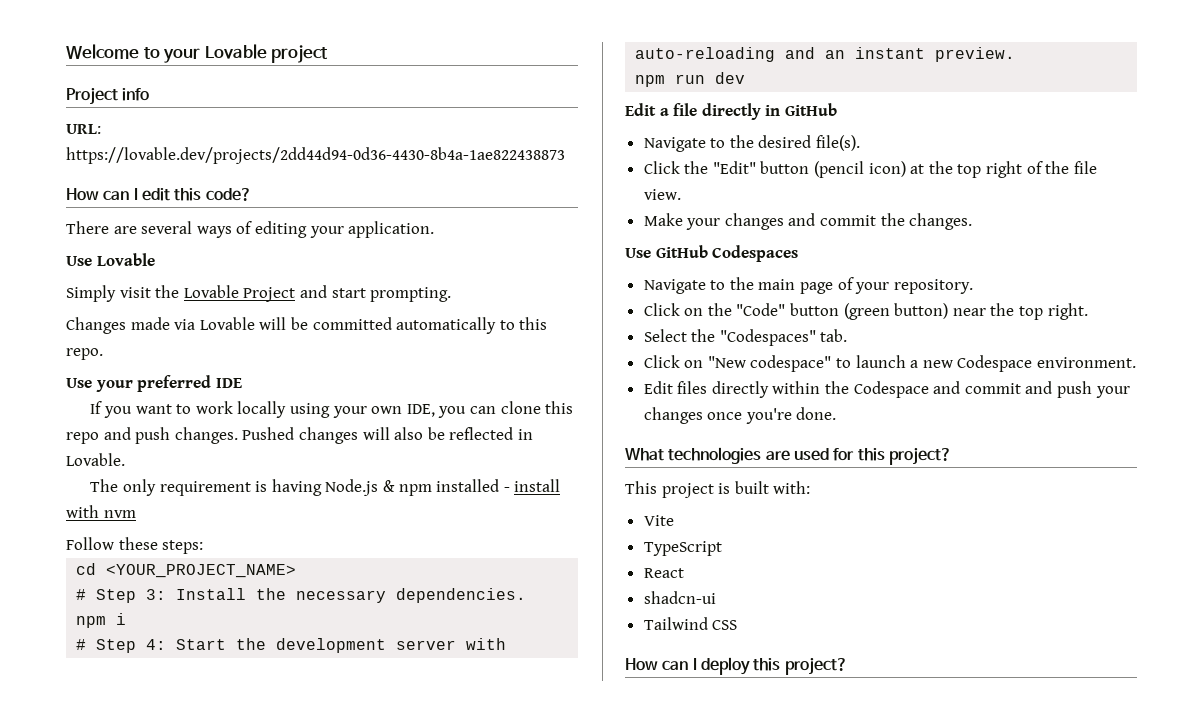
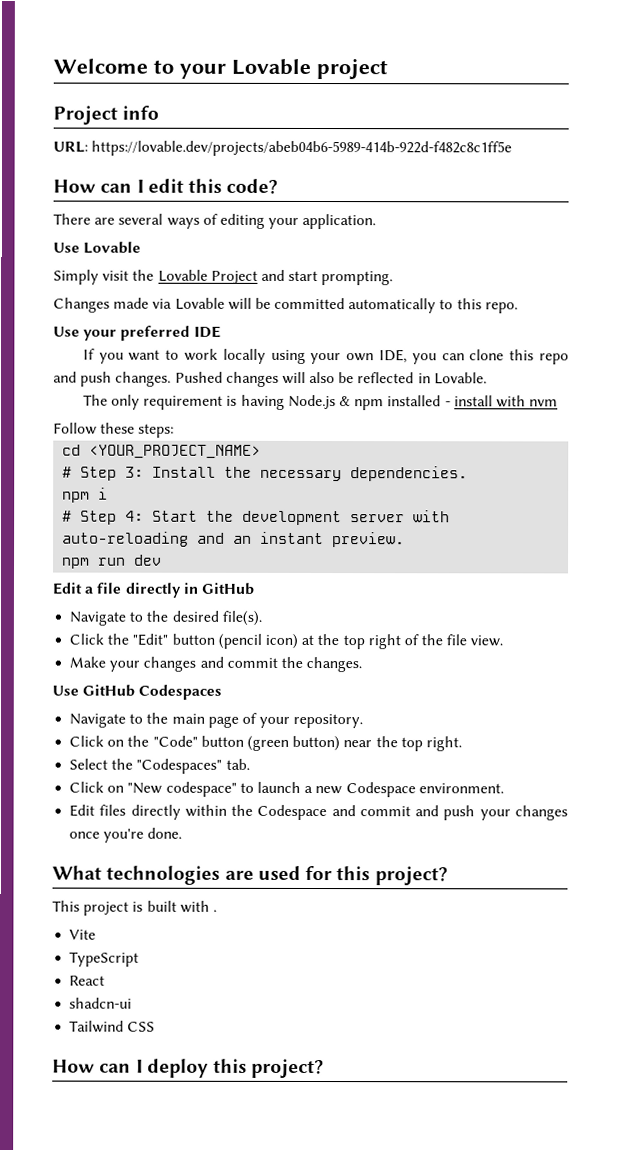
- URL: https://lovable.dev/projects/2dd44d94-0d36-4430-8b4a-1ae822438873
+ URL: https://lovable.dev/projects/abeb04b6-5989-414b-922d-f482c8c1ff5e
- This project is built with:
+ This project is built with .

